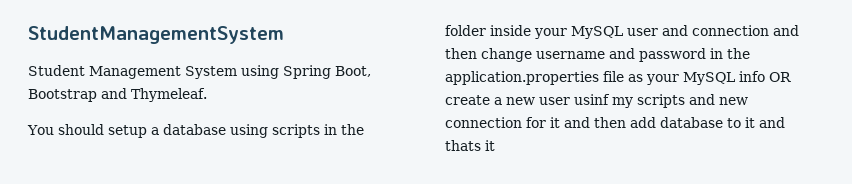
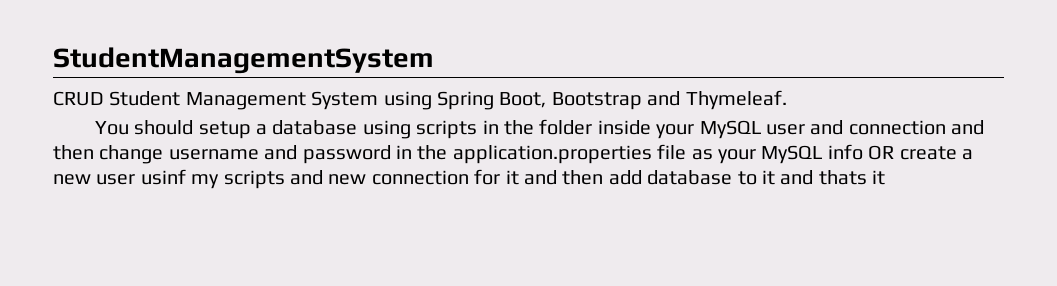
- Student Management System using Spring Boot, Bootstrap and Thymeleaf.
+ CRUD Student Management System using Spring Boot, Bootstrap and Thymeleaf.

